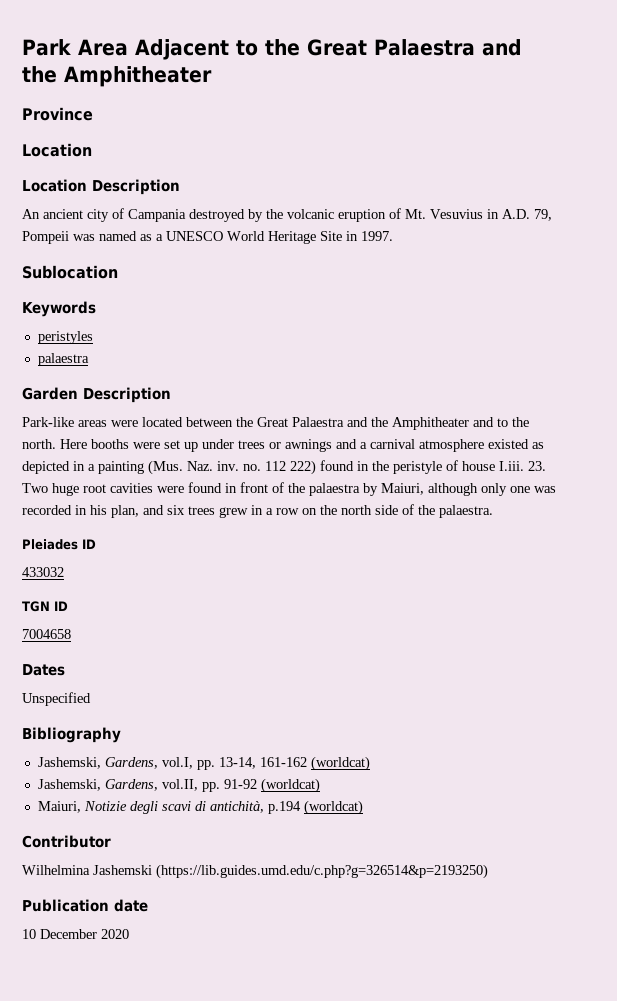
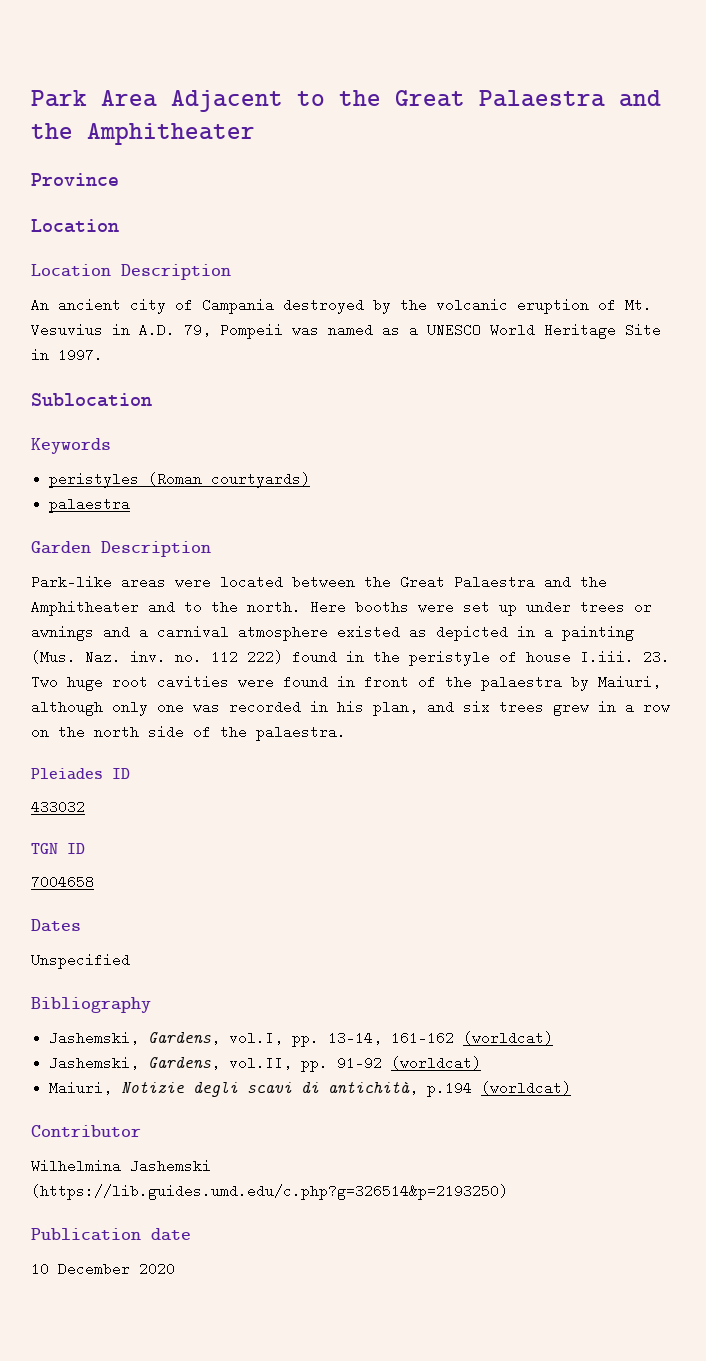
- peristyles
+ peristyles (Roman courtyards)

